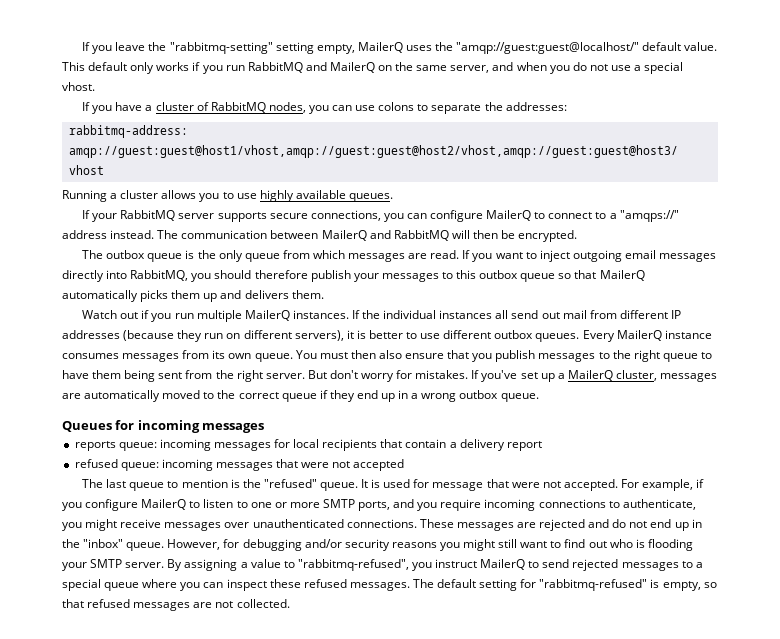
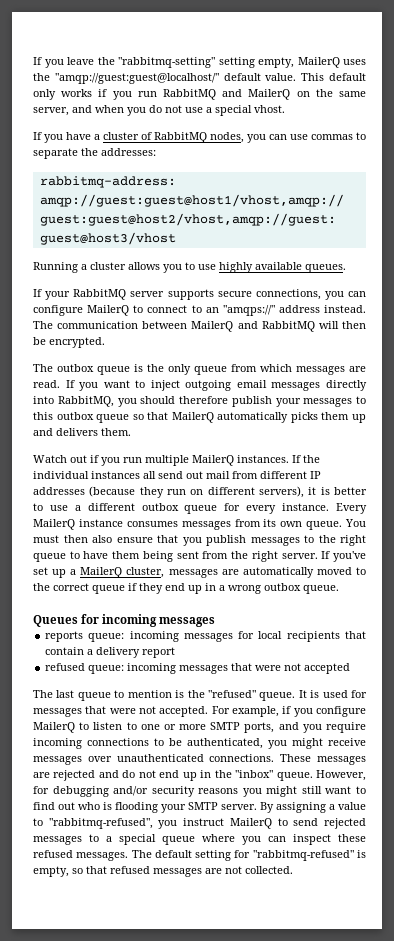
- If you have a cluster of RabbitMQ nodes, you can use colons to separate the addresses:
+ If you have a cluster of RabbitMQ nodes, you can use commas to separate the addresses:
- If your RabbitMQ server supports secure connections, you can configure MailerQ to connect to a "amqps://" address instead.
+ If your RabbitMQ server supports secure connections, you can configure MailerQ to connect to an "amqps://" address instead.
- If the individual instances all send out mail from different IP addresses (because they run on different servers), it is better to use different outbox queues.
+ If the individual instances all send out mail from different IP addresses (because they run on different servers), it is better to use a different outbox queue for every instance.
- But don't worry for mistakes.
- It is used for message that were not accepted.
+ It is used for messages that were not accepted.
- For example, if you configure MailerQ to listen to one or more SMTP ports, and you require incoming connections to authenticate, you might receive messages over unauthenticated connections.
+ For example, if you configure MailerQ to listen to one or more SMTP ports, and you require incoming connections to be authenticated, you might receive messages over unauthenticated connections.

